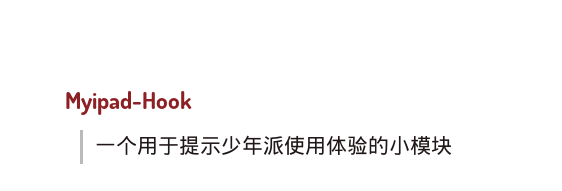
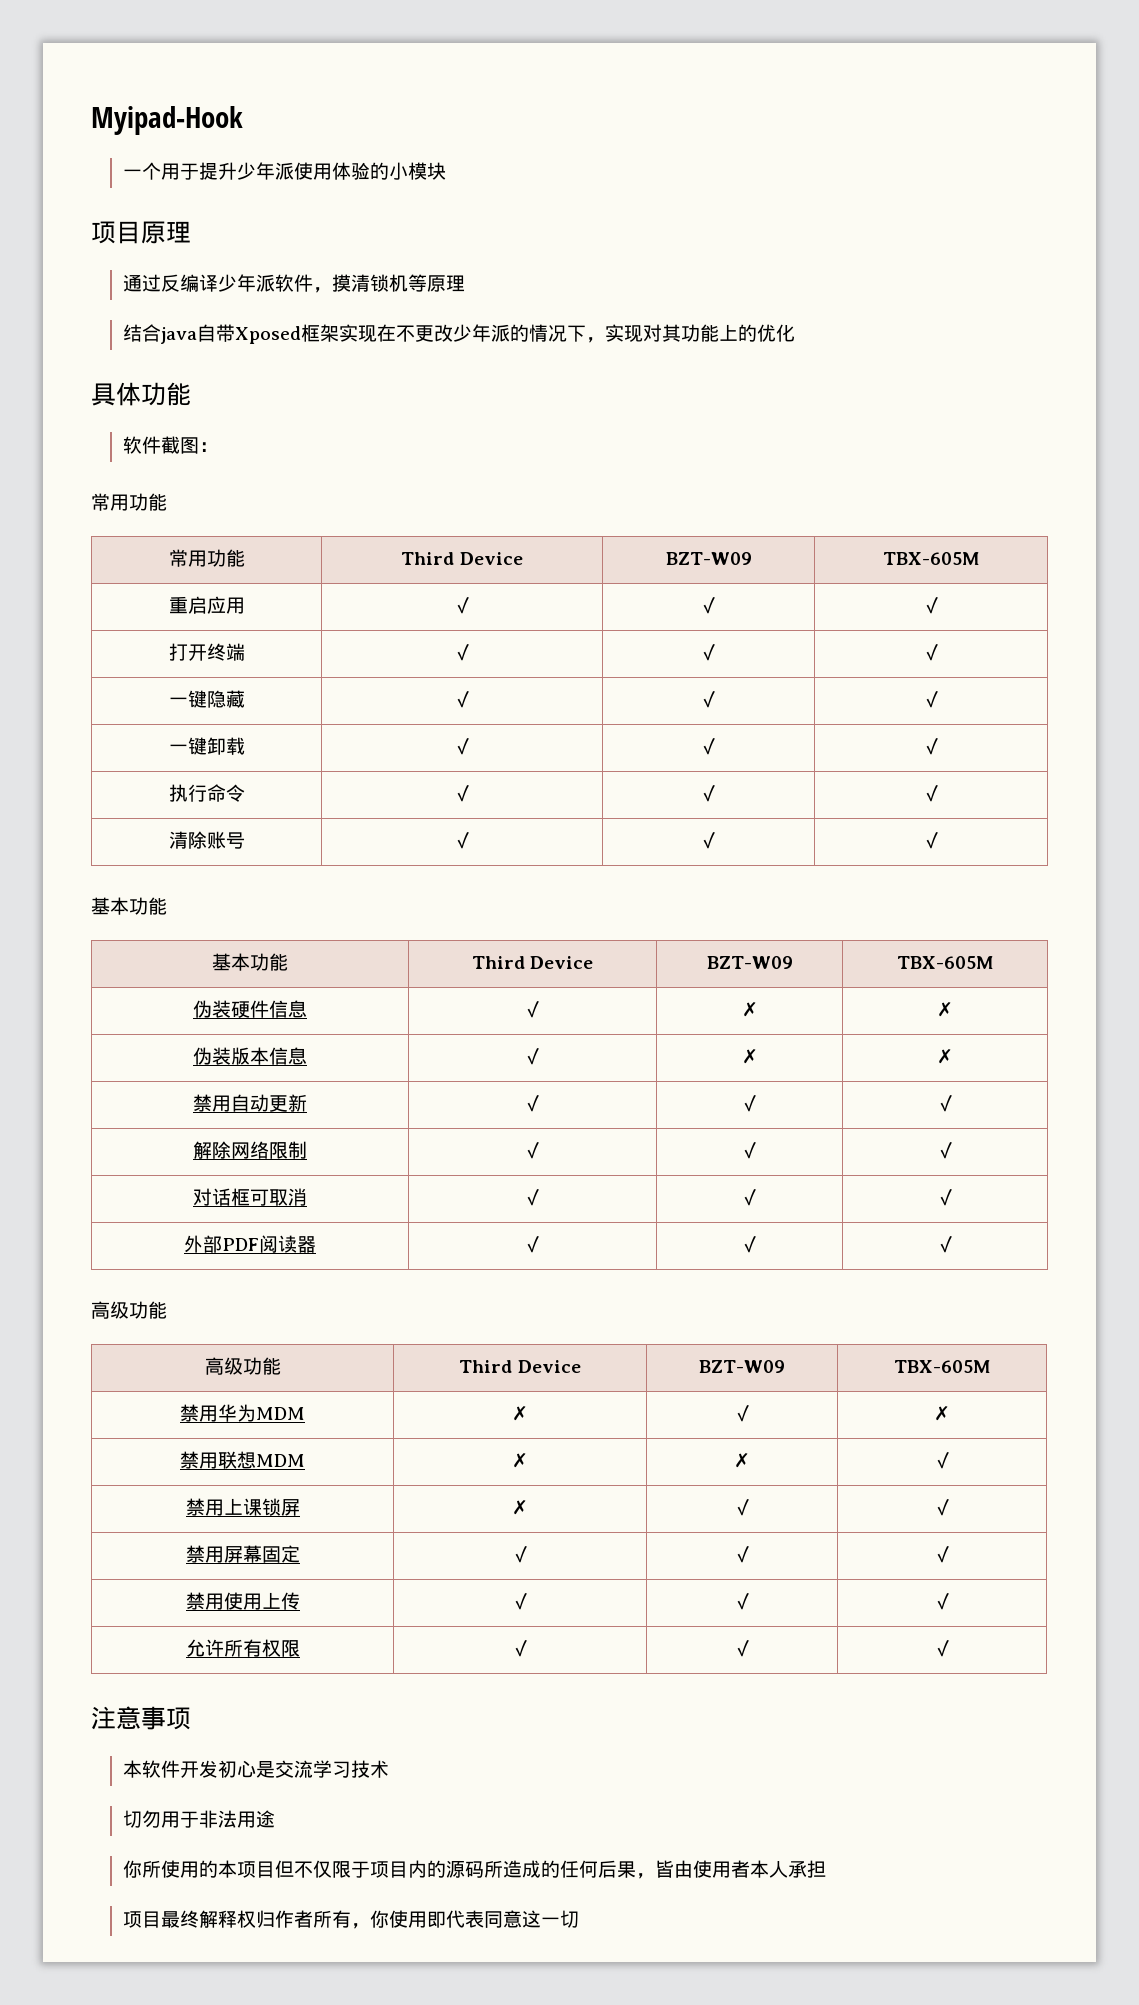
- 一个用于提示少年派使用体验的小模块
+ 一个用于提升少年派使用体验的小模块
+ 项目原理
+ 通过反编译少年派软件，摸清锁机等原理
+ 结合java自带Xposed框架实现在不更改少年派的情况下，实现对其功能上的优化
+ 具体功能
+ 软件截图：
+ 常用功能
+ 常用功能 | Third Device | BZT-W09 | TBX-605M
+ 重启应用 | ✓ | ✓ | ✓
+ 打开终端 | ✓ | ✓ | ✓
+ 一键隐藏 | ✓ | ✓ | ✓
+ 一键卸载 | ✓ | ✓ | ✓
+ 执行命令 | ✓ | ✓ | ✓
+ 清除账号 | ✓ | ✓ | ✓
+ 基本功能
+ 基本功能 | Third Device | BZT-W09 | TBX-605M
+ 伪装硬件信息 | ✓ | ✗ | ✗
+ 伪装版本信息 | ✓ | ✗ | ✗
+ 禁用自动更新 | ✓ | ✓ | ✓
+ 解除网络限制 | ✓ | ✓ | ✓
+ 对话框可取消 | ✓ | ✓ | ✓
+ 外部PDF阅读器 | ✓ | ✓ | ✓
+ 高级功能
+ 高级功能 | Third Device | BZT-W09 | TBX-605M
+ 禁用华为MDM | ✗ | ✓ | ✗
+ 禁用联想MDM | ✗ | ✗ | ✓
+ 禁用上课锁屏 | ✗ | ✓ | ✓
+ 禁用屏幕固定 | ✓ | ✓ | ✓
+ 禁用使用上传 | ✓ | ✓ | ✓
+ 允许所有权限 | ✓ | ✓ | ✓
+ 注意事项
+ 本软件开发初心是交流学习技术
+ 切勿用于非法用途
+ 你所使用的本项目但不仅限于项目内的源码所造成的任何后果，皆由使用者本人承担
+ 项目最终解释权归作者所有，你使用即代表同意这一切

